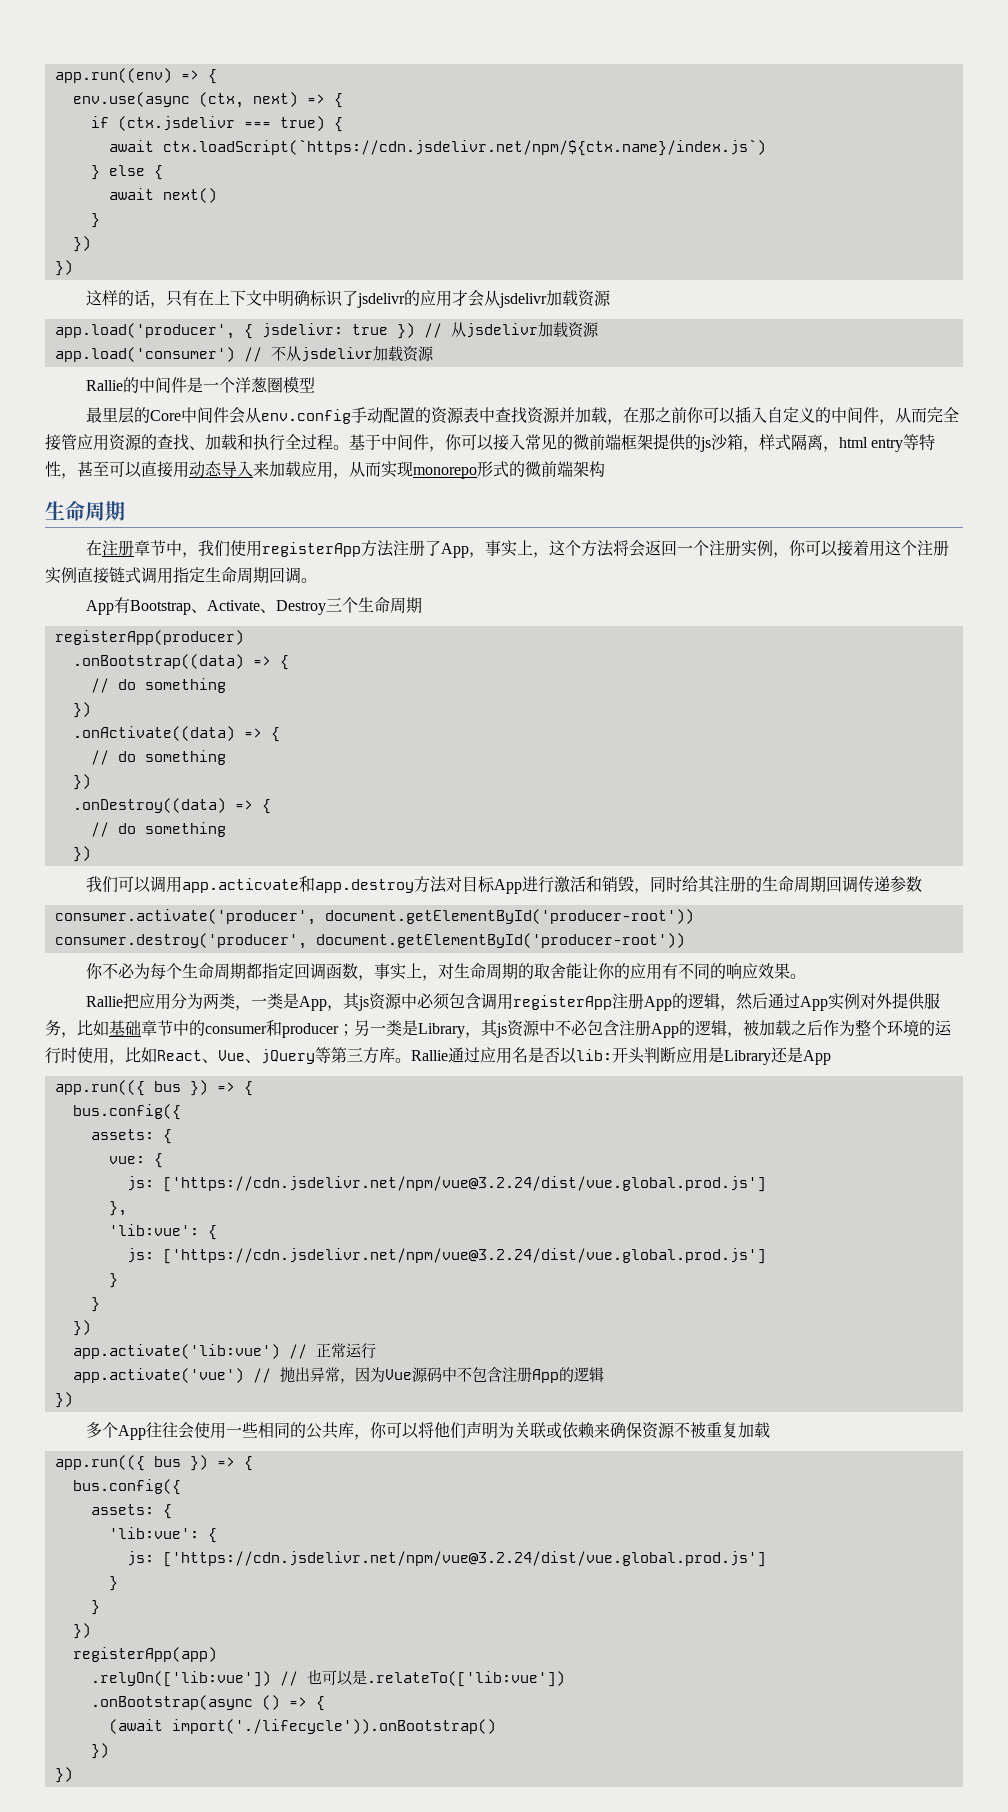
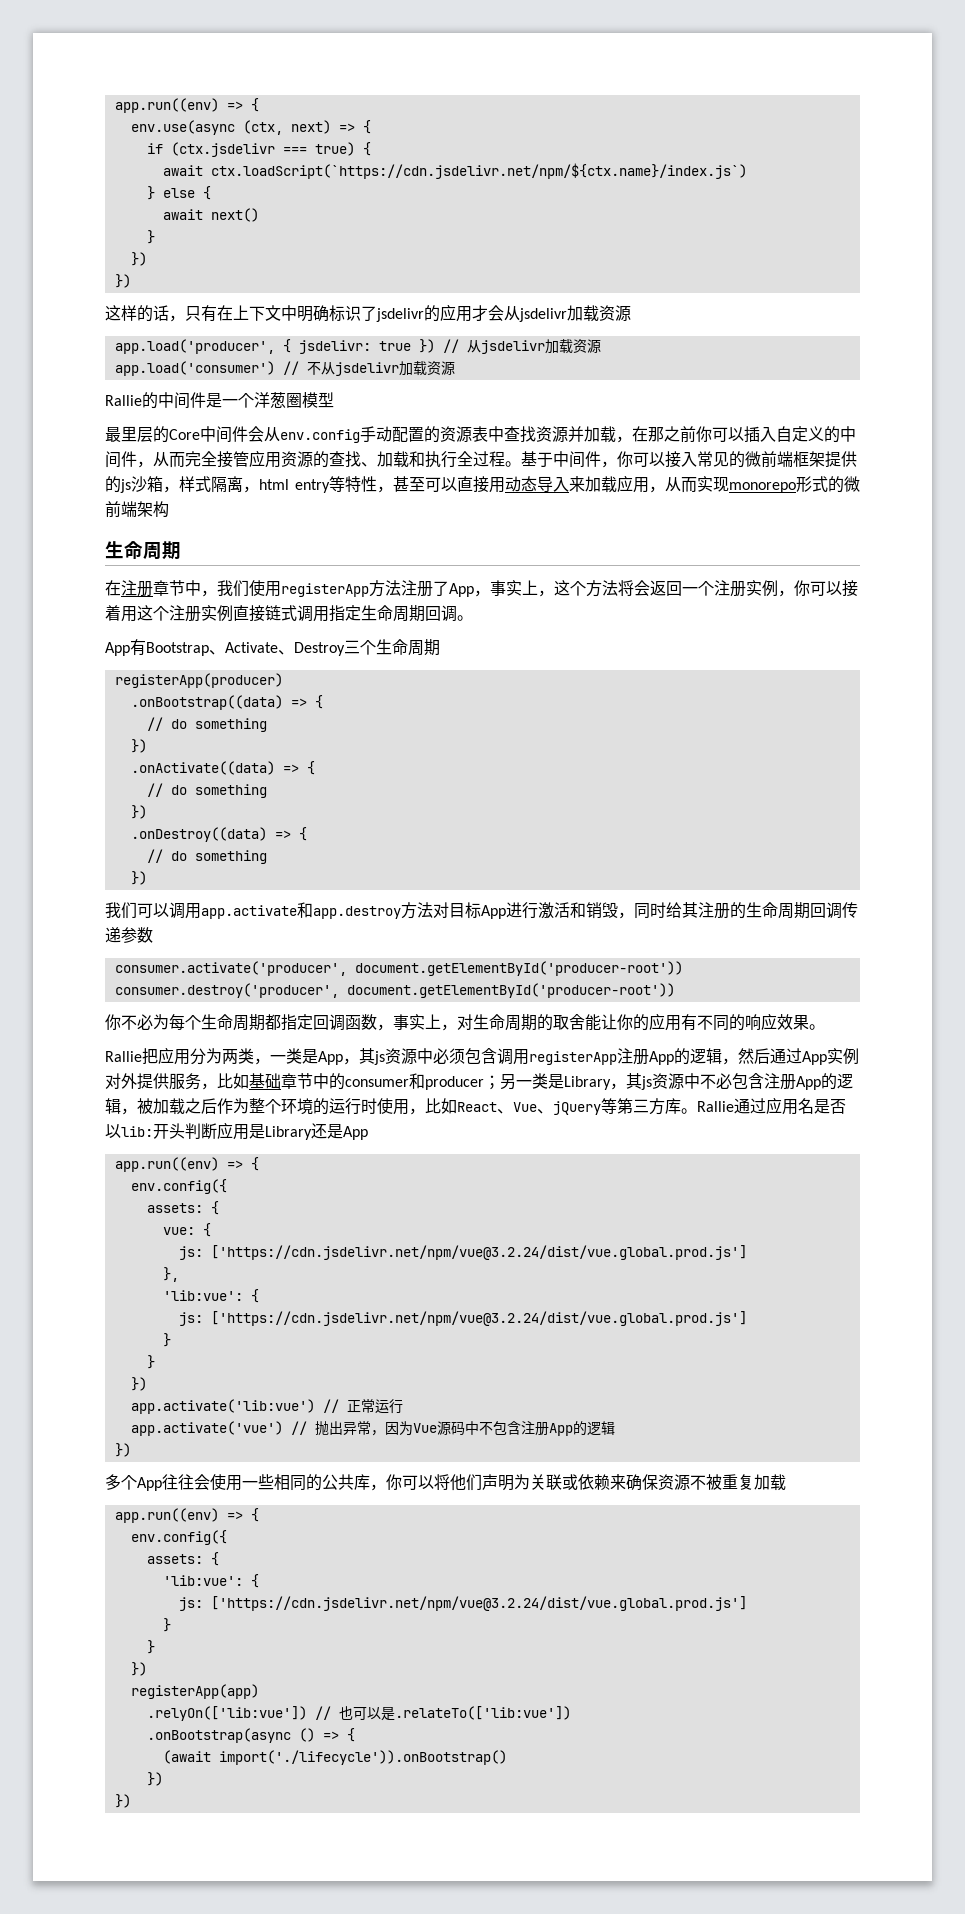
- 我们可以调用app.acticvate和app.destroy方法对目标App进行激活和销毁，同时给其注册的生命周期回调传递参数
+ 我们可以调用app.activate和app.destroy方法对目标App进行激活和销毁，同时给其注册的生命周期回调传递参数
  Rallie通过应用名是否以lib:开头判断应用是Library还是App
- app.run(({ bus }) => {
- bus.config({
+ app.run((env) => {
+ env.config({
  多个App往往会使用一些相同的公共库，你可以将他们声明为关联或依赖来确保资源不被重复加载
- app.run(({ bus }) => {
- bus.config({
+ app.run((env) => {
+ env.config({

